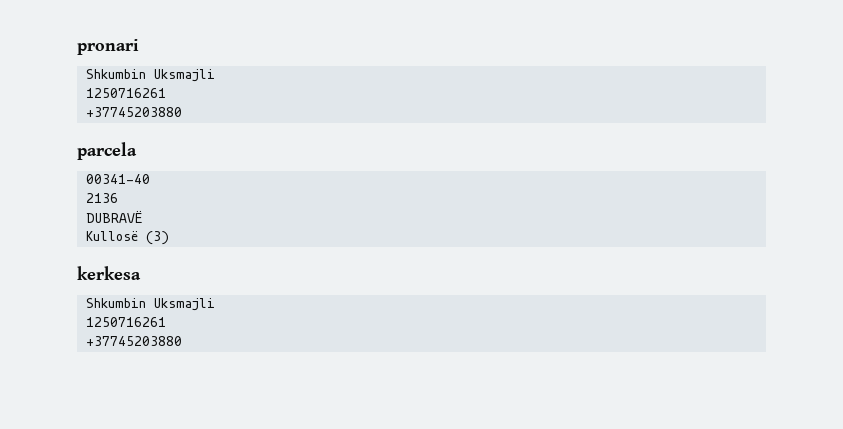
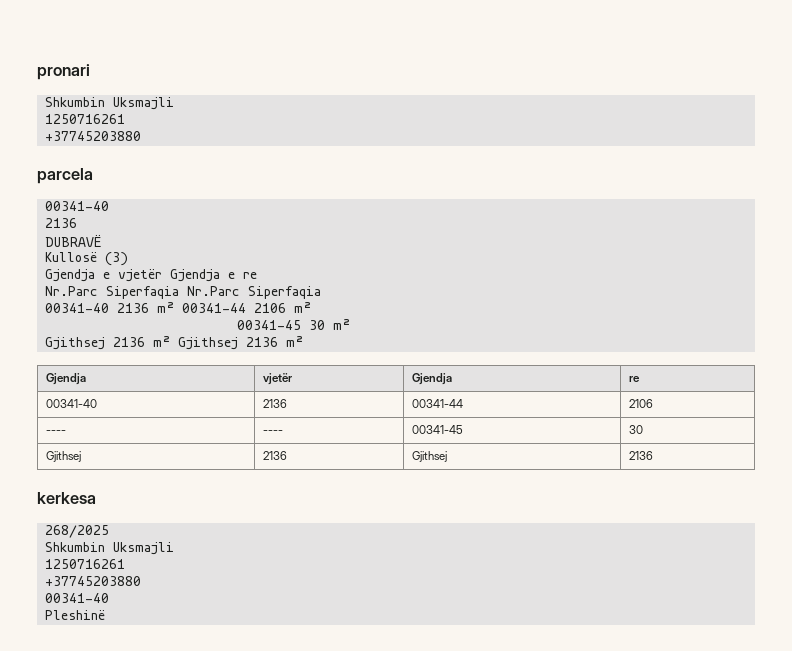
+ Gjendja e vjetër Gjendja e re
+ Nr.Parc Siperfaqia Nr.Parc Siperfaqia
+ 00341-40 2136 m² 00341-44 2106 m²
+ 00341-45 30 m²
+ Gjithsej 2136 m² Gjithsej 2136 m²
+ Gjendja | vjetër | Gjendja | re
+ 00341-40 | 2136 | 00341-44 | 2106
+ ---- | ---- | 00341-45 | 30
+ Gjithsej | 2136 | Gjithsej | 2136
  kerkesa
+ 268/2025
  Shkumbin Uksmajli
  1250716261
  +37745203880
+ 00341-40
+ Pleshinë

